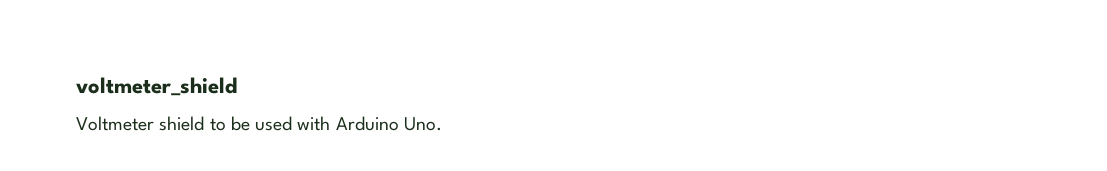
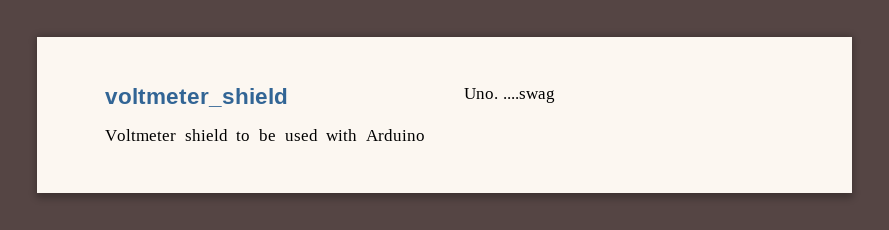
- Voltmeter shield to be used with Arduino Uno.
+ Voltmeter shield to be used with Arduino Uno. ....swag

